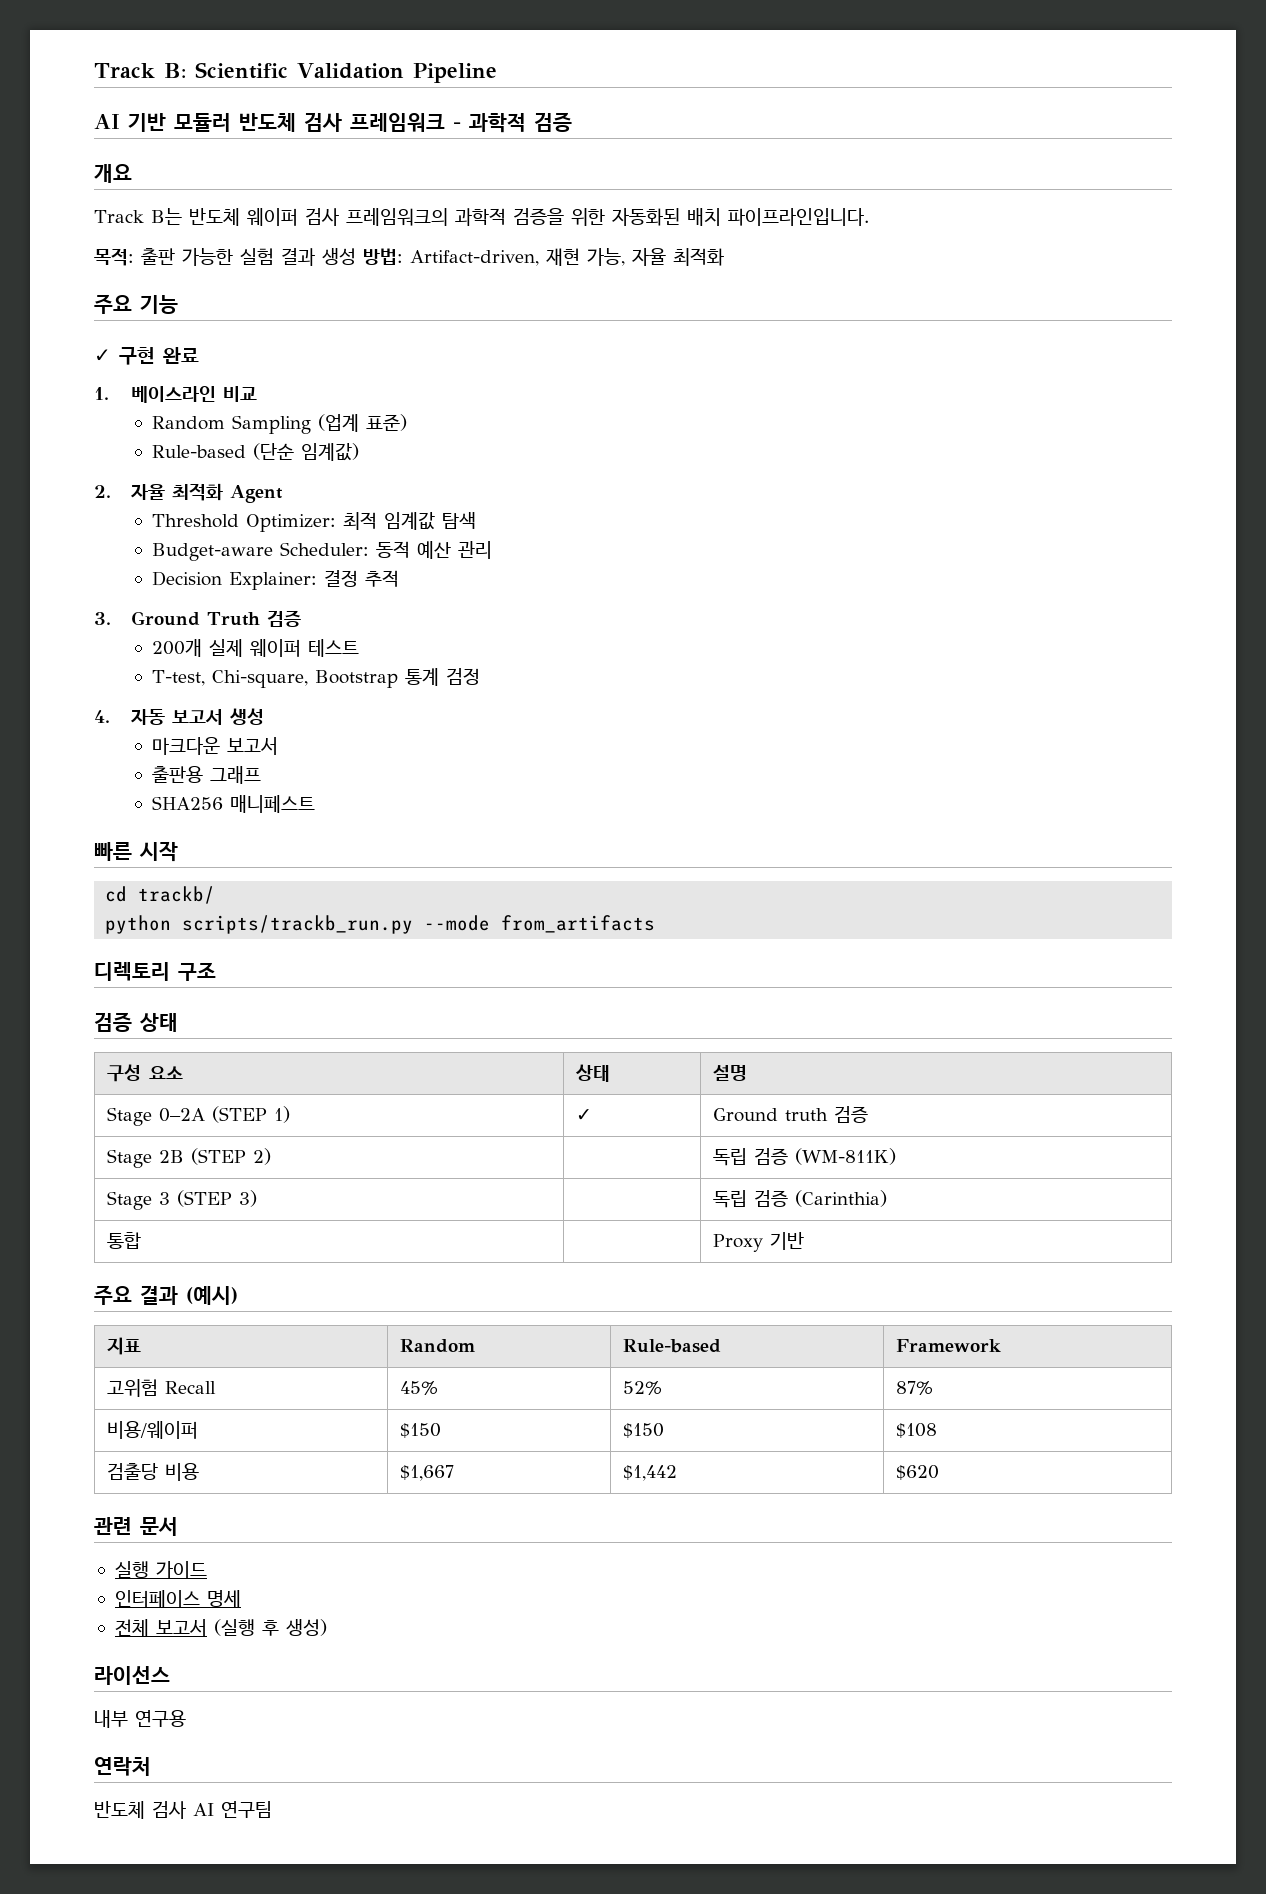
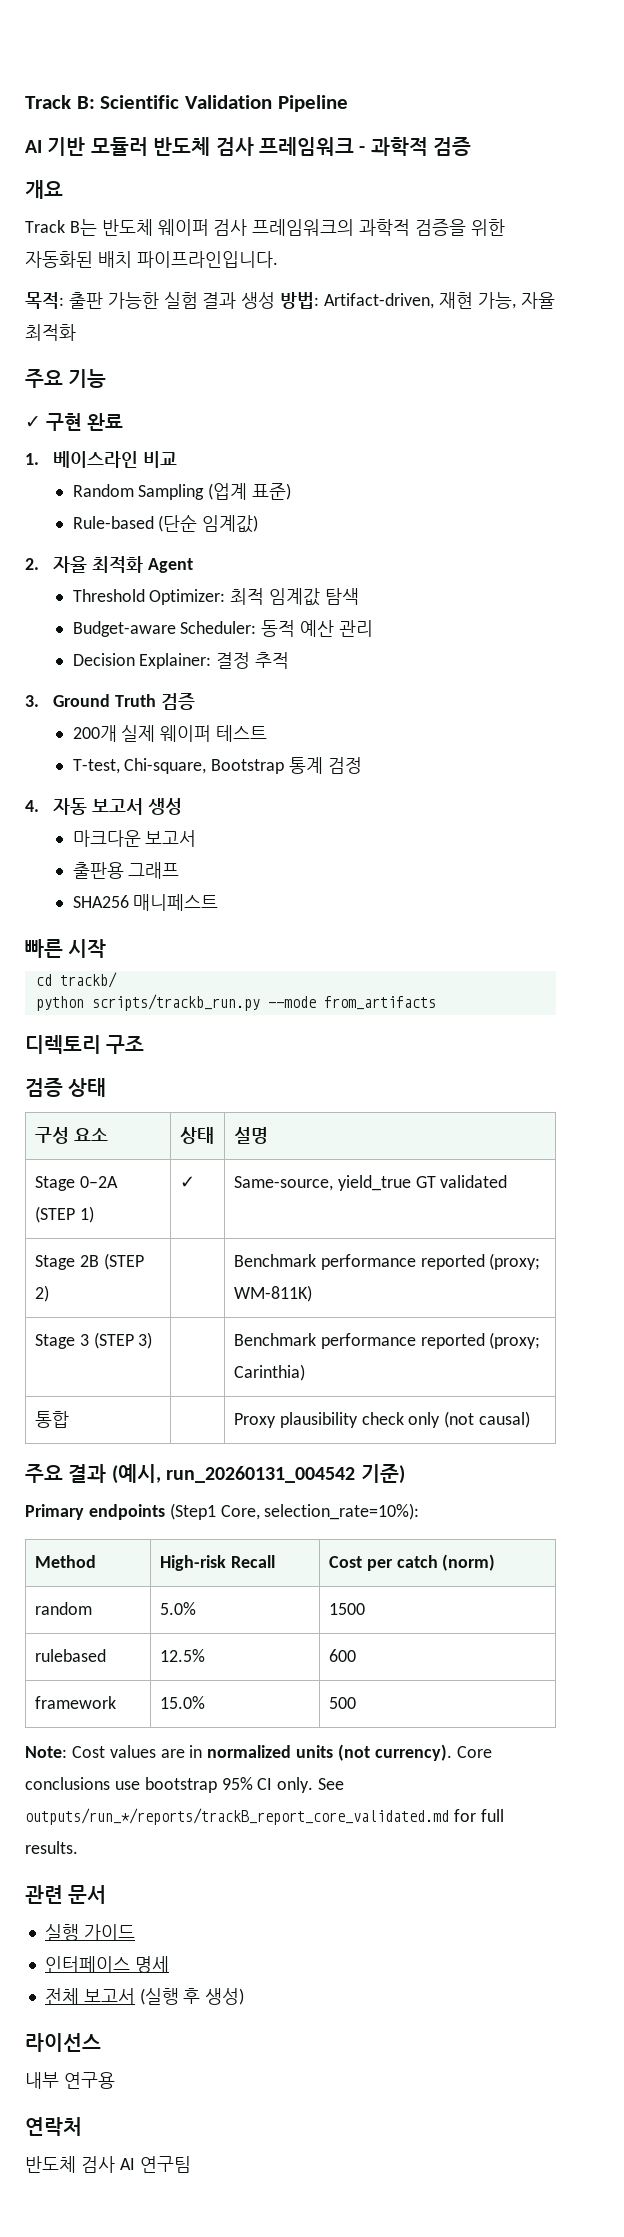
- Stage 0–2A (STEP 1) | ✓ | Ground truth 검증
+ Stage 0–2A (STEP 1) | ✓ | Same-source, yield_true GT validated
- Stage 2B (STEP 2) | | 독립 검증 (WM-811K)
+ Stage 2B (STEP 2) | | Benchmark performance reported (proxy; WM-811K)
- Stage 3 (STEP 3) | | 독립 검증 (Carinthia)
- 통합 | | Proxy 기반
- 주요 결과 (예시)
- 지표 | Random | Rule-based | Framework
- 고위험 Recall | 45% | 52% | 87%
- 비용/웨이퍼 | $150 | $150 | $108
- 검출당 비용 | $1,667 | $1,442 | $620
+ Stage 3 (STEP 3) | | Benchmark performance reported (proxy; Carinthia)
+ 통합 | | Proxy plausibility check only (not causal)
+ 주요 결과 (예시, run_20260131_004542 기준)
+ Primary endpoints (Step1 Core, selection_rate=10%):
+ Method | High-risk Recall | Cost per catch (norm)
+ random | 5.0% | 1500
+ rulebased | 12.5% | 600
+ framework | 15.0% | 500
+ Note: Cost values are in normalized units (not currency). Core conclusions use bootstrap 95% CI only. See outputs/run_*/reports/trackB_report_core_validated.md for full results.

